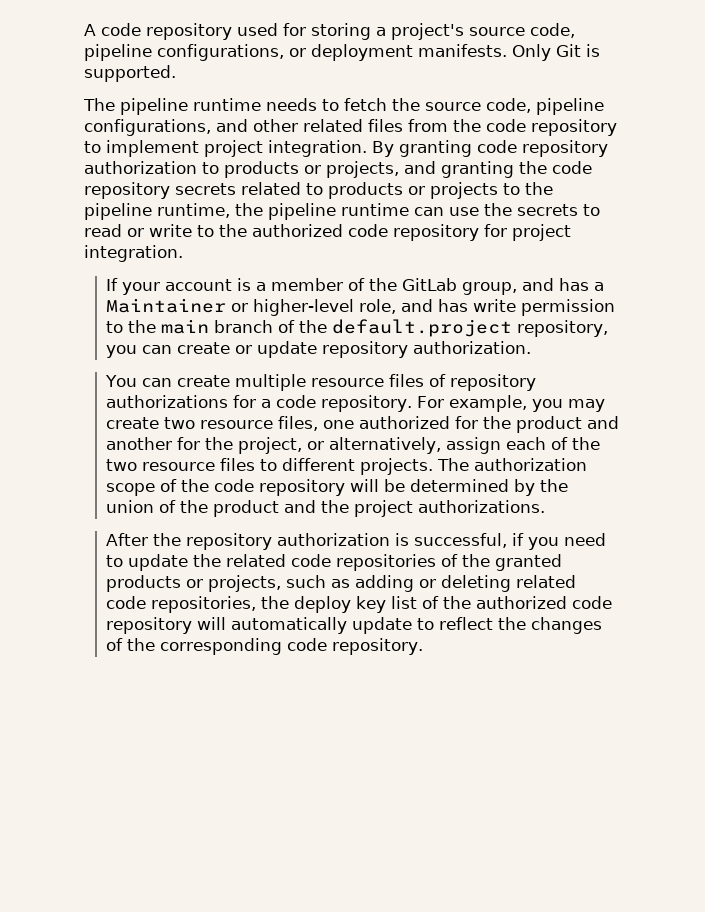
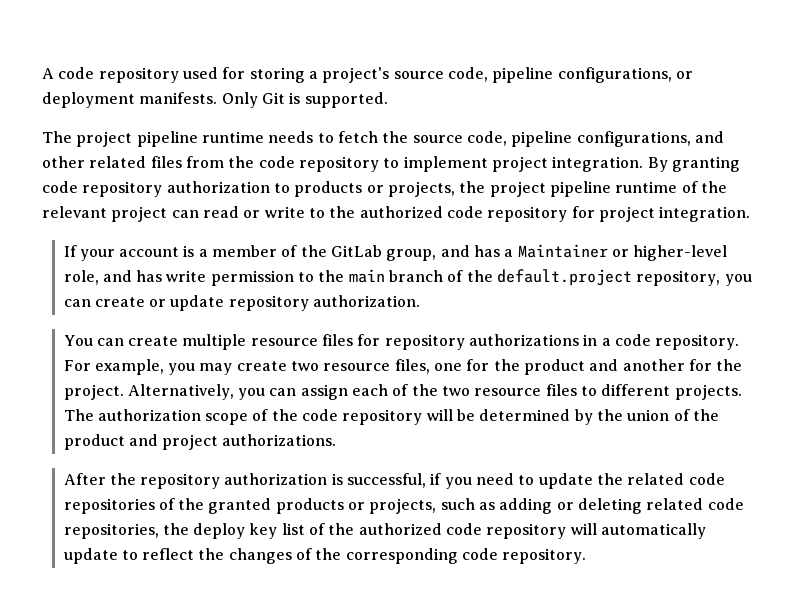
- The pipeline runtime needs to fetch the source code, pipeline configurations, and other related files from the code repository to implement project integration.
+ The project pipeline runtime needs to fetch the source code, pipeline configurations, and other related files from the code repository to implement project integration.
- By granting code repository authorization to products or projects, and granting the code repository secrets related to products or projects to the pipeline runtime, the pipeline runtime can use the secrets to read or write to the authorized code repository for project integration.
+ By granting code repository authorization to products or projects, the project pipeline runtime of the relevant project can read or write to the authorized code repository for project integration.
- You can create multiple resource files of repository authorizations for a code repository.
+ You can create multiple resource files for repository authorizations in a code repository.
- For example, you may create two resource files, one authorized for the product and another for the project, or alternatively, assign each of the two resource files to different projects.
+ For example, you may create two resource files, one for the product and another for the project. Alternatively, you can assign each of the two resource files to different projects.
- The authorization scope of the code repository will be determined by the union of the product and the project authorizations.
+ The authorization scope of the code repository will be determined by the union of the product and project authorizations.

